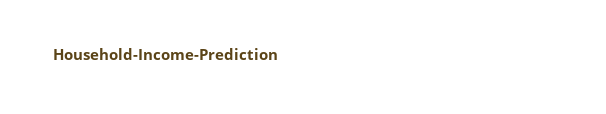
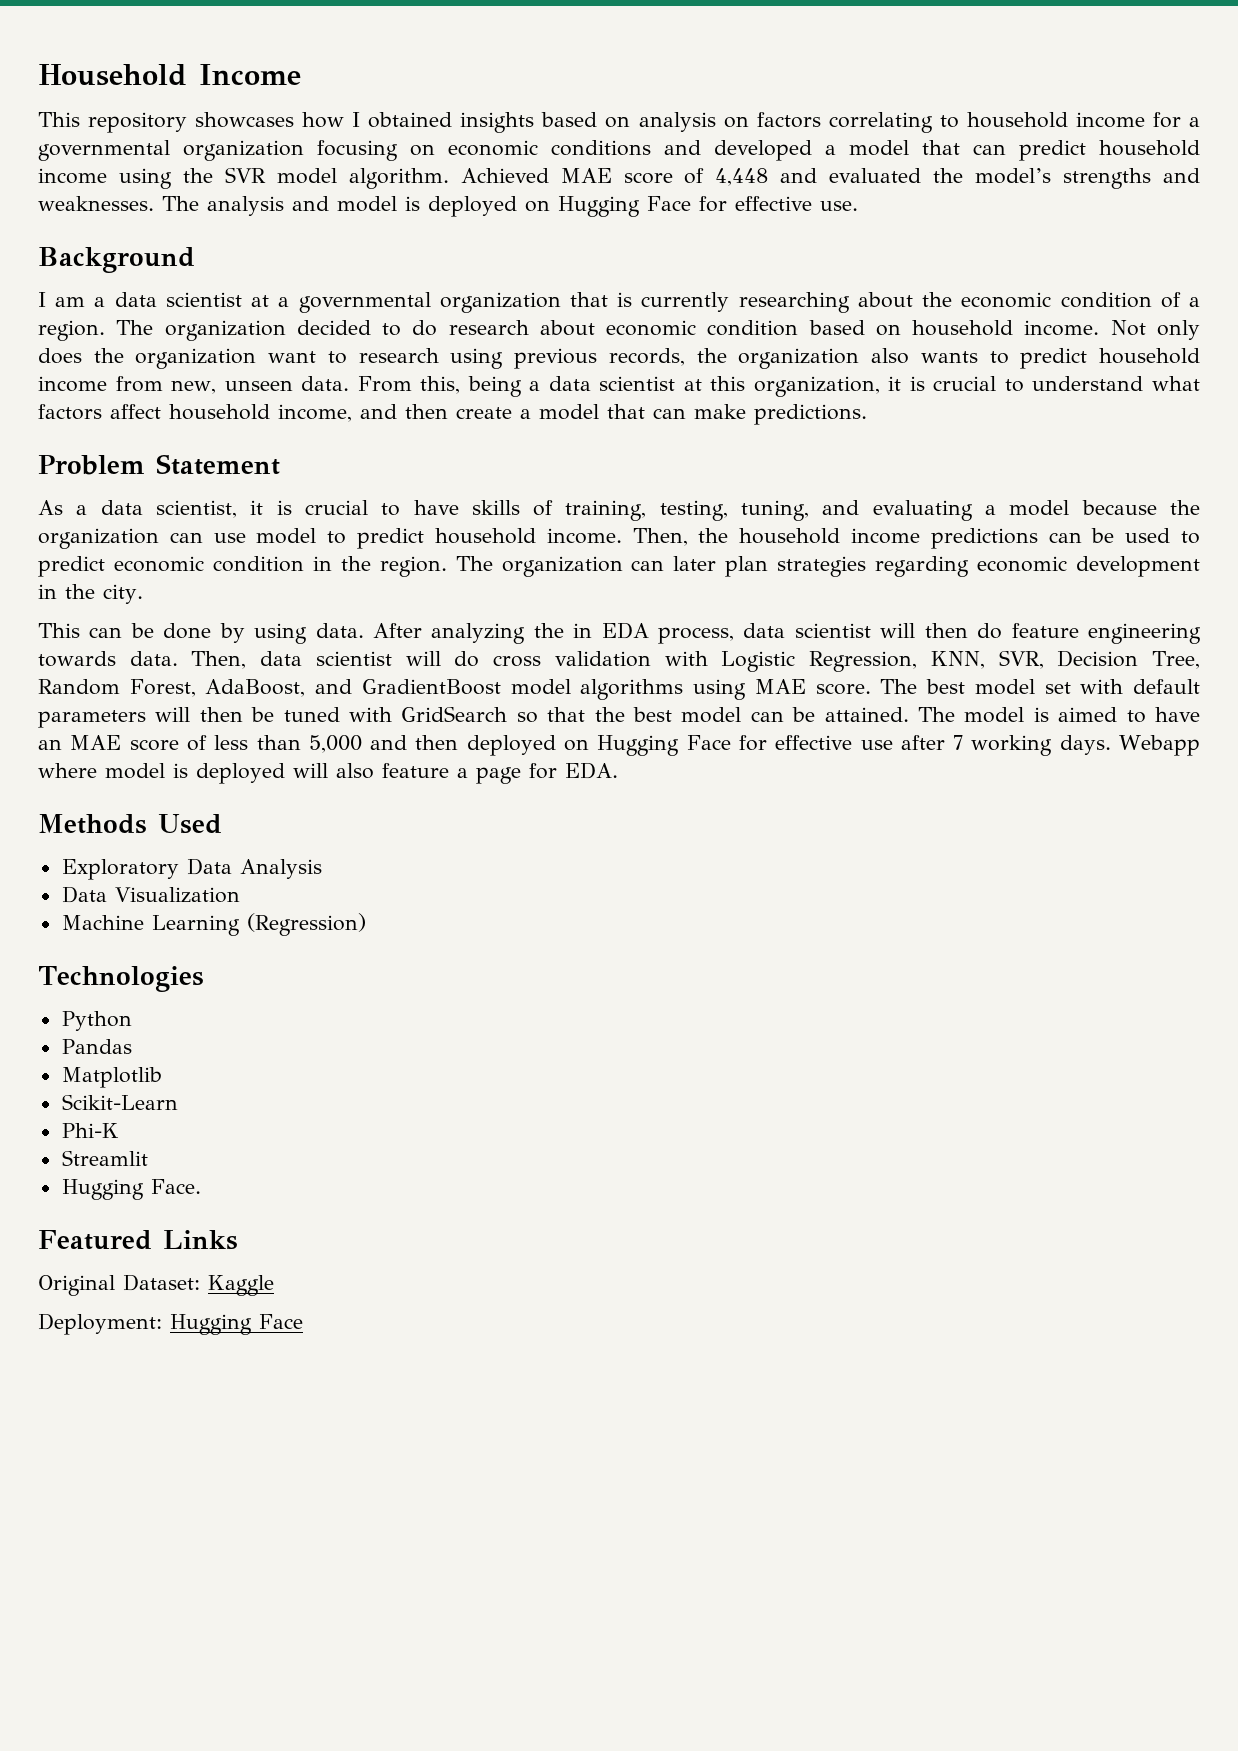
- Household-Income-Prediction
+ Household Income
+ This repository showcases how I obtained insights based on analysis on factors correlating to household income for a governmental organization focusing on economic conditions and developed a model that can predict household income using the SVR model algorithm. Achieved MAE score of 4,448 and evaluated the model’s strengths and weaknesses. The analysis and model is deployed on Hugging Face for effective use.
+ Background
+ I am a data scientist at a governmental organization that is currently researching about the economic condition of a region. The organization decided to do research about economic condition based on household income. Not only does the organization want to research using previous records, the organization also wants to predict household income from new, unseen data. From this, being a data scientist at this organization, it is crucial to understand what factors affect household income, and then create a model that can make predictions.
+ Problem Statement
+ As a data scientist, it is crucial to have skills of training, testing, tuning, and evaluating a model because the organization can use model to predict household income. Then, the household income predictions can be used to predict economic condition in the region. The organization can later plan strategies regarding economic development in the city.
+ This can be done by using data. After analyzing the in EDA process, data scientist will then do feature engineering towards data. Then, data scientist will do cross validation with Logistic Regression, KNN, SVR, Decision Tree, Random Forest, AdaBoost, and GradientBoost model algorithms using MAE score. The best model set with default parameters will then be tuned with GridSearch so that the best model can be attained. The model is aimed to have an MAE score of less than 5,000 and then deployed on Hugging Face for effective use after 7 working days. Webapp where model is deployed will also feature a page for EDA.
+ Methods Used
+ Exploratory Data Analysis
+ Data Visualization
+ Machine Learning (Regression)
+ Technologies
+ Python
+ Pandas
+ Matplotlib
+ Scikit-Learn
+ Phi-K
+ Streamlit
+ Hugging Face.
+ Featured Links
+ Original Dataset: Kaggle
+ Deployment: Hugging Face

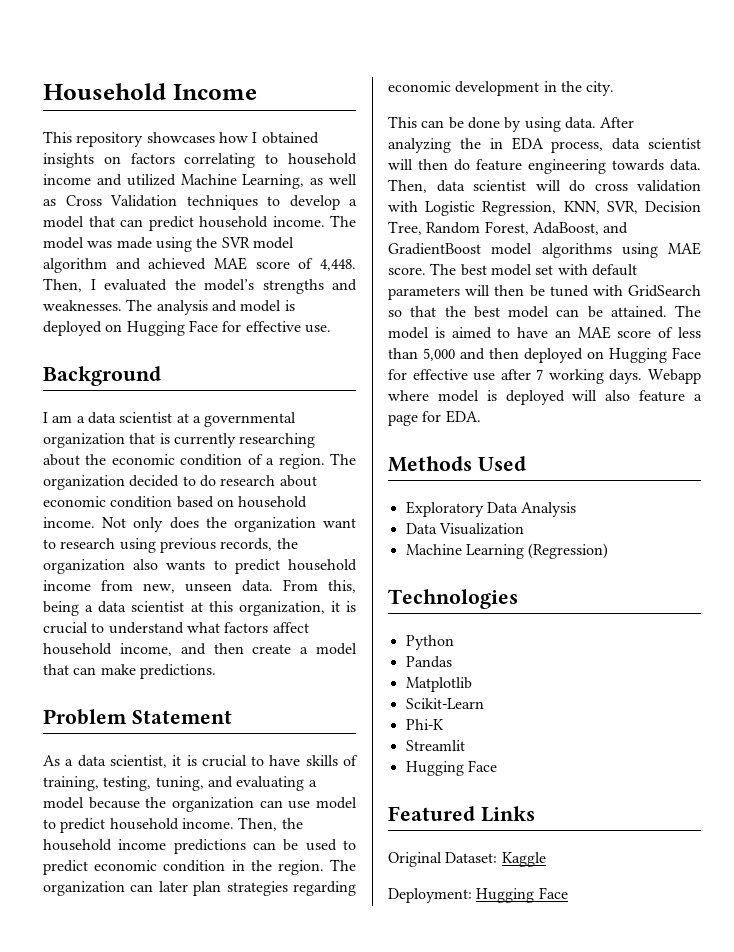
- This repository showcases how I obtained insights based on analysis on factors correlating to household income for a governmental organization focusing on economic conditions and developed a model that can predict household income using the SVR model algorithm. Achieved MAE score of 4,448 and evaluated the model’s strengths and weaknesses.
+ This repository showcases how I obtained insights on factors correlating to household income and utilized Machine Learning, as well as Cross Validation techniques to develop a model that can predict household income. The model was made using the SVR model algorithm and achieved MAE score of 4,448. Then, I evaluated the model’s strengths and weaknesses.
  Streamlit
- Hugging Face.
+ Hugging Face

